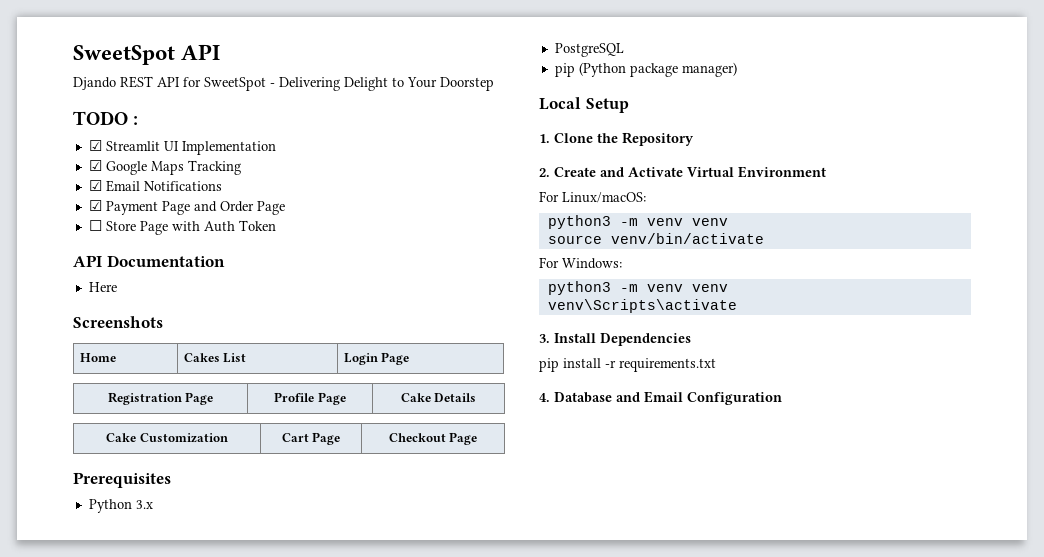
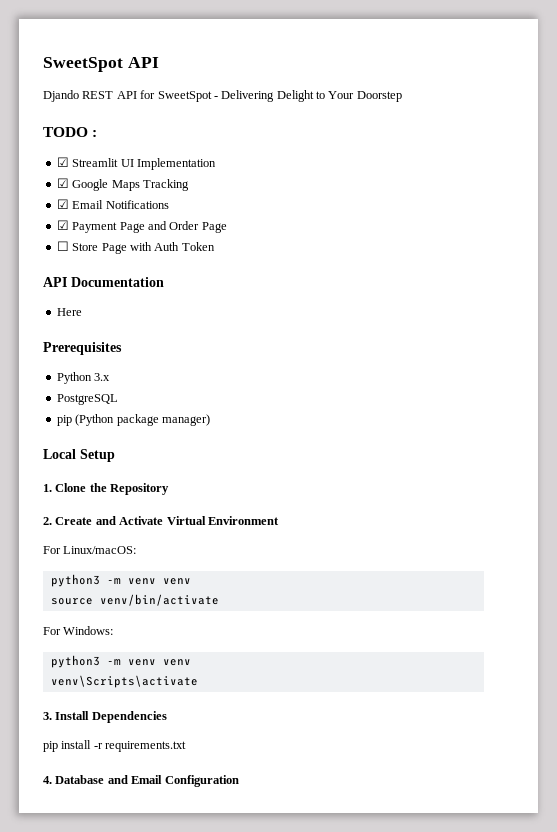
- Screenshots
- Home | Cakes List | Login Page
- Registration Page | Profile Page | Cake Details
- Cake Customization | Cart Page | Checkout Page

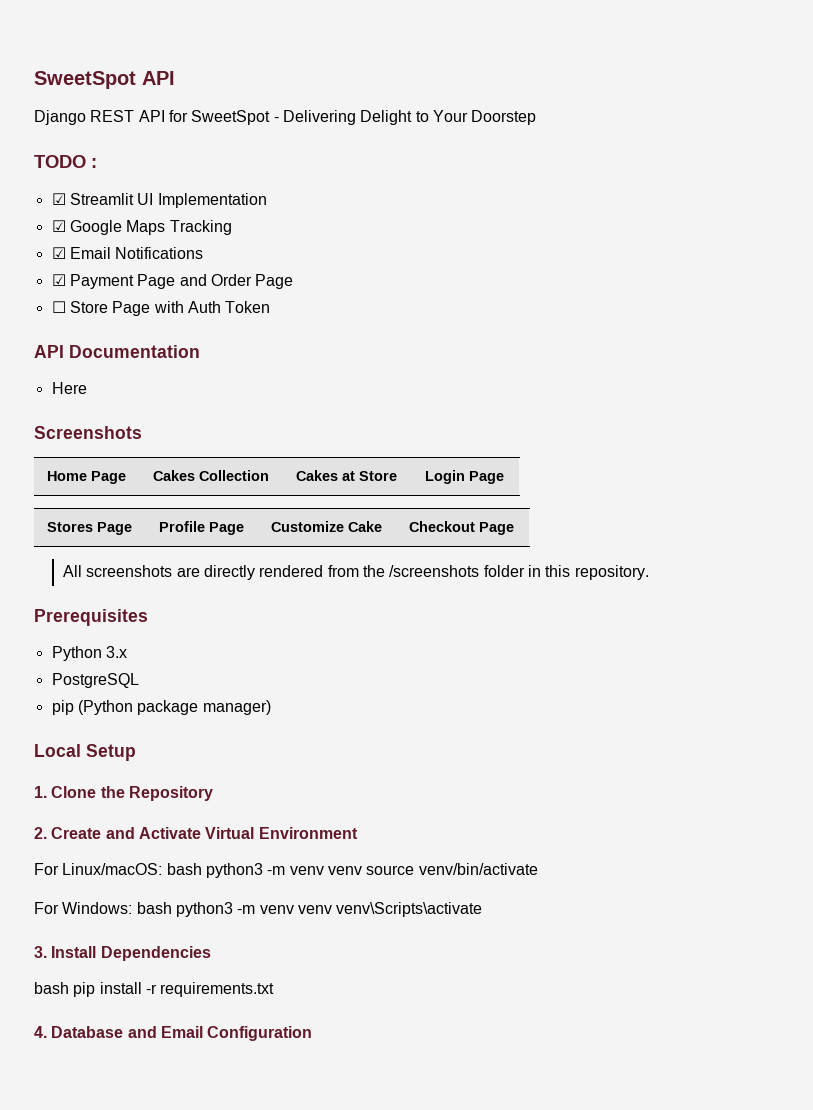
- Djando REST API for SweetSpot - Delivering Delight to Your Doorstep
+ Django REST API for SweetSpot - Delivering Delight to Your Doorstep
+ Screenshots
+ Home Page | Cakes Collection | Cakes at Store | Login Page
+ Stores Page | Profile Page | Customize Cake | Checkout Page
+ All screenshots are directly rendered from the /screenshots folder in this repository.
- For Linux/macOS:
- python3 -m venv venv
- source venv/bin/activate
+ For Linux/macOS: bash python3 -m venv venv source venv/bin/activate
- For Windows:
- python3 -m venv venv
- venv\Scripts\activate
+ For Windows: bash python3 -m venv venv venv\Scripts\activate
- pip install -r requirements.txt
+ bash pip install -r requirements.txt

